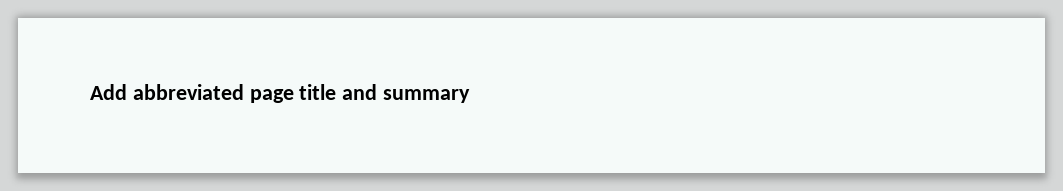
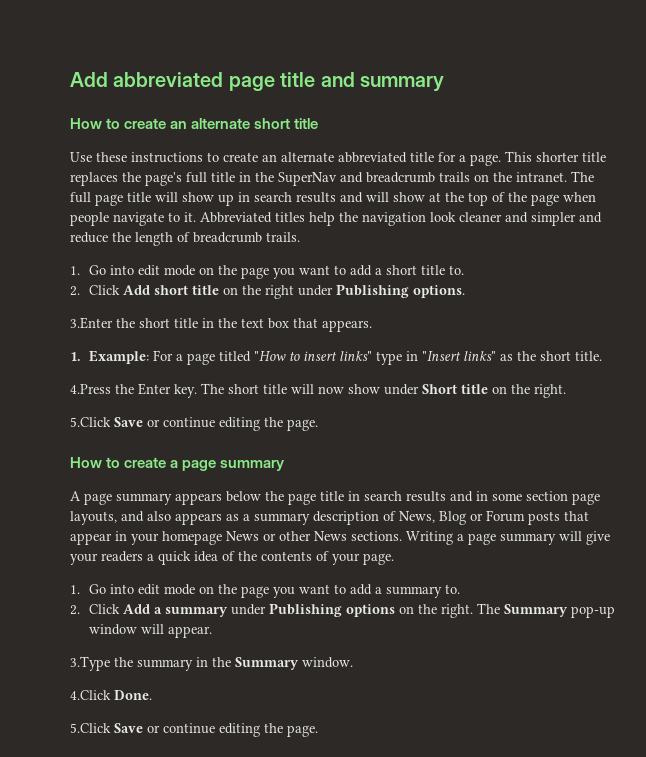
+ How to create an alternate short title
+ Use these instructions to create an alternate abbreviated title for a page. This shorter title replaces the page's full title in the SuperNav and breadcrumb trails on the intranet. The full page title will show up in search results and will show at the top of the page when people navigate to it. Abbreviated titles help the navigation look cleaner and simpler and reduce the length of breadcrumb trails.
+ 1. Go into edit mode on the page you want to add a short title to.
+ 2. Click Add short title on the right under Publishing options.
+ 3.Enter the short title in the text box that appears.
+ 1. Example: For a page titled "How to insert links" type in "Insert links" as the short title.
+ 4.Press the Enter key. The short title will now show under Short title on the right.
+ 5.Click Save or continue editing the page.
+ How to create a page summary
+ A page summary appears below the page title in search results and in some section page layouts, and also appears as a summary description of News, Blog or Forum posts that appear in your homepage News or other News sections. Writing a page summary will give your readers a quick idea of the contents of your page.
+ 1. Go into edit mode on the page you want to add a summary to.
+ 2. Click Add a summary under Publishing options on the right. The Summary pop-up window will appear.
+ 3.Type the summary in the Summary window.
+ 4.Click Done.
+ 5.Click Save or continue editing the page.

